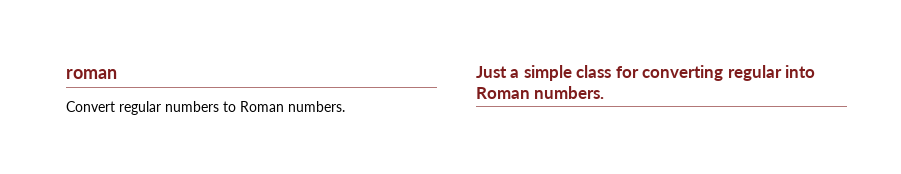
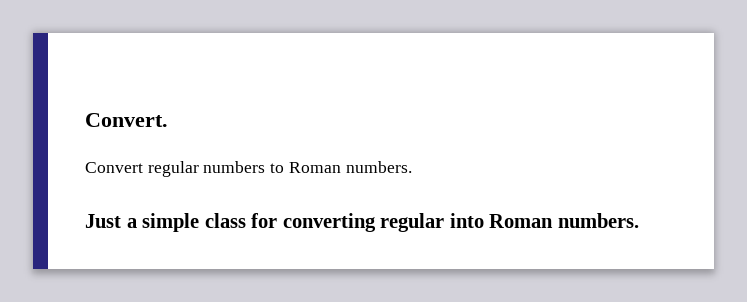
- roman
+ Convert.

